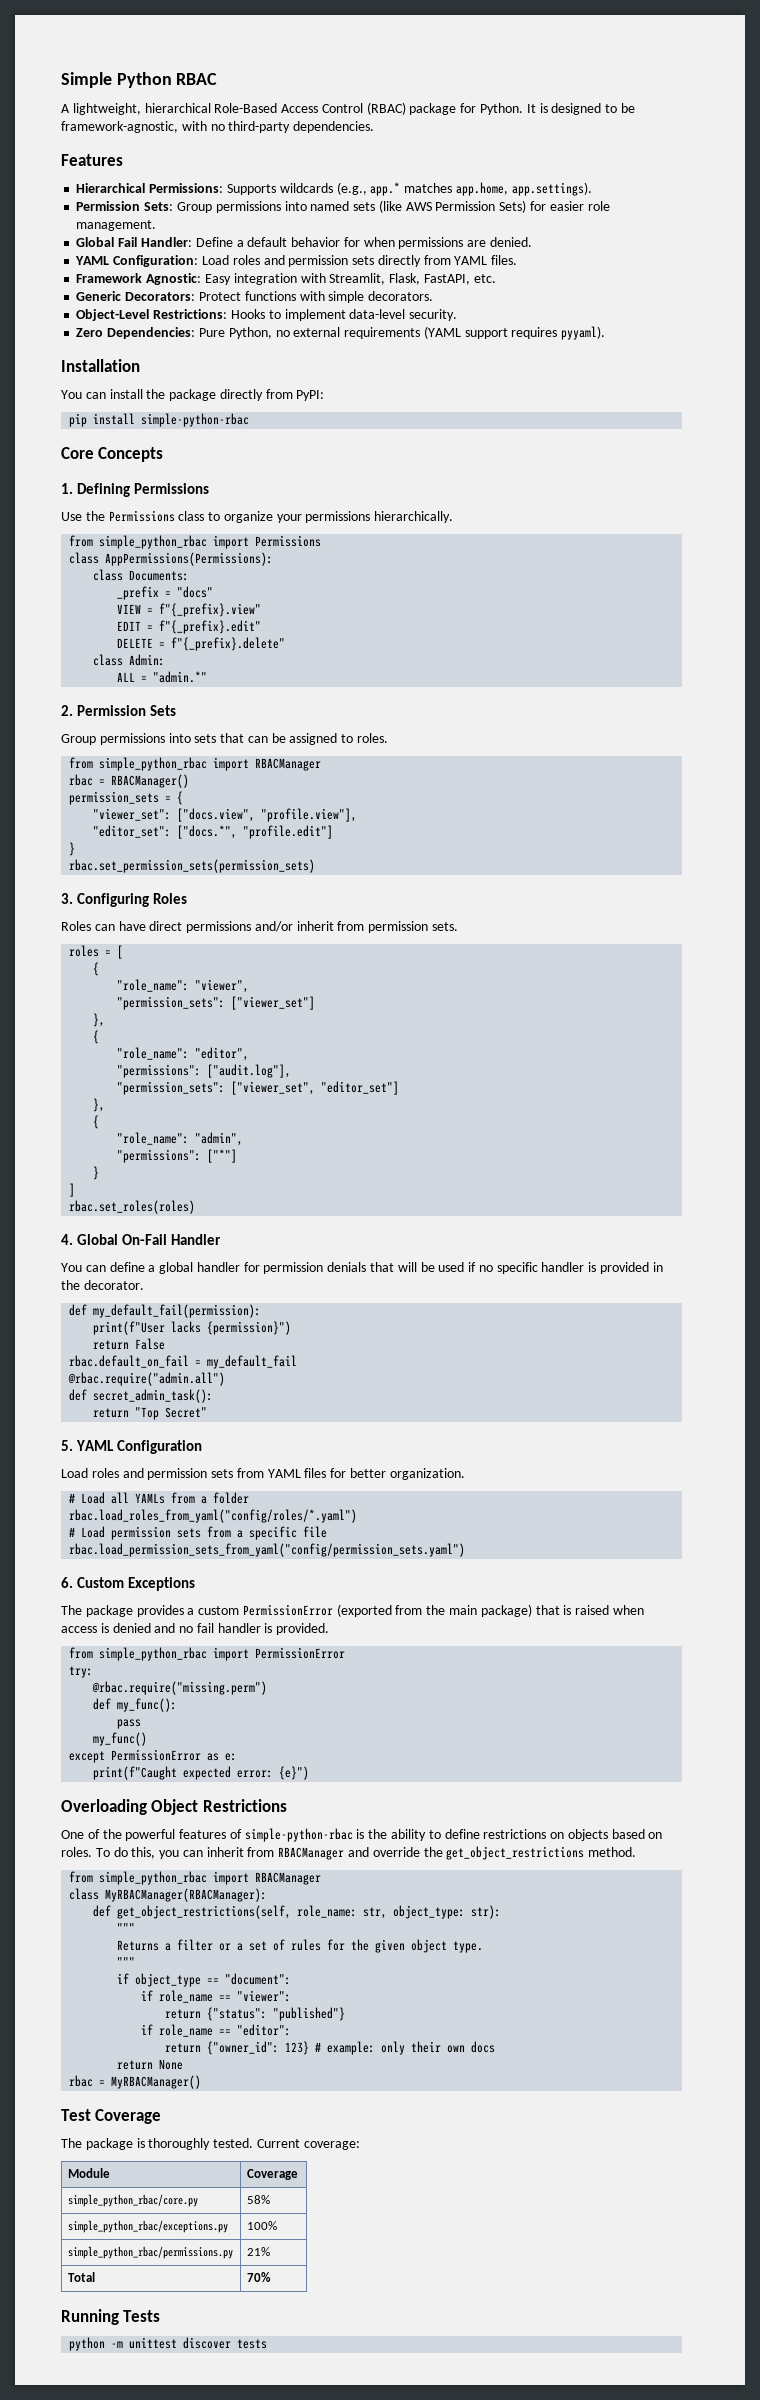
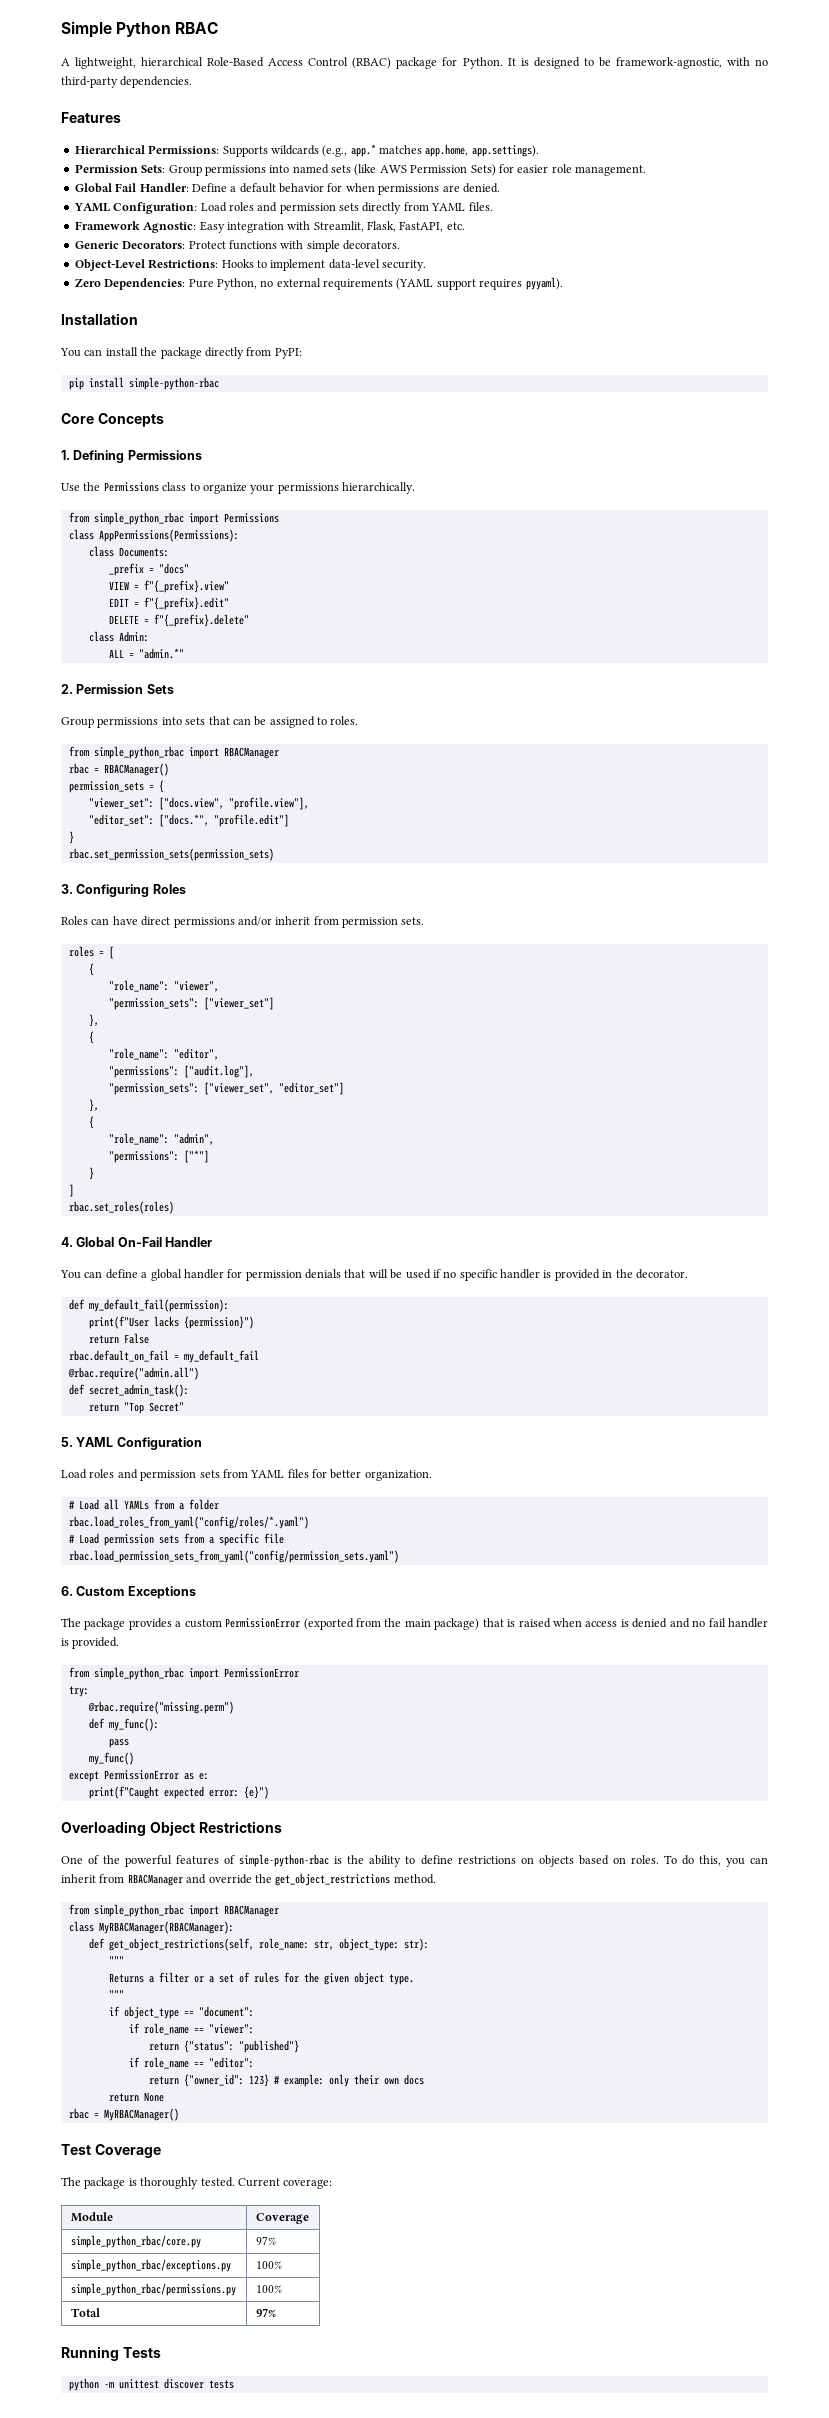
- simple_python_rbac/core.py | 58%
+ simple_python_rbac/core.py | 97%
- simple_python_rbac/permissions.py | 21%
+ simple_python_rbac/permissions.py | 100%
- Total | 70%
+ Total | 97%

